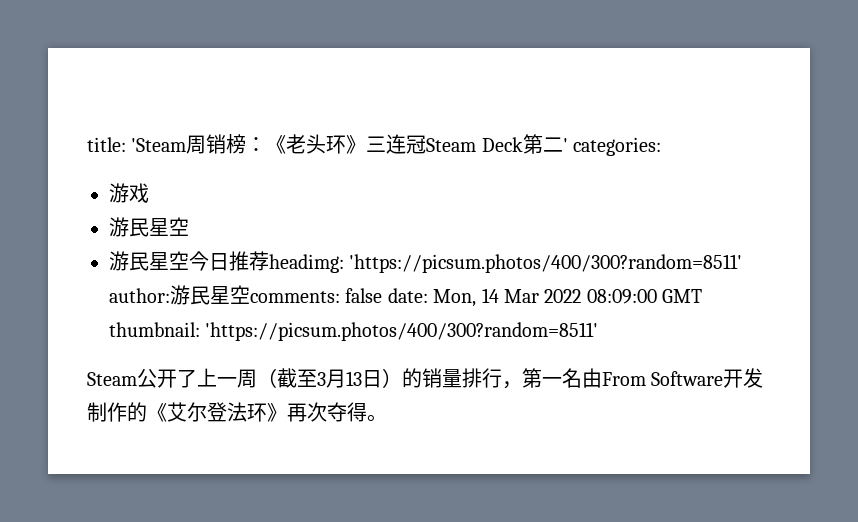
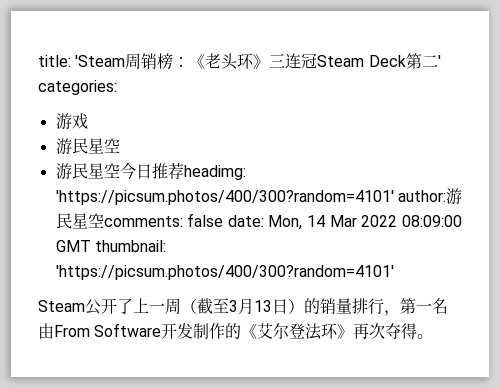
- 游民星空今日推荐headimg: 'https://picsum.photos/400/300?random=8511' author:游民星空comments: false date: Mon, 14 Mar 2022 08:09:00 GMT thumbnail: 'https://picsum.photos/400/300?random=8511'
+ 游民星空今日推荐headimg: 'https://picsum.photos/400/300?random=4101' author:游民星空comments: false date: Mon, 14 Mar 2022 08:09:00 GMT thumbnail: 'https://picsum.photos/400/300?random=4101'

